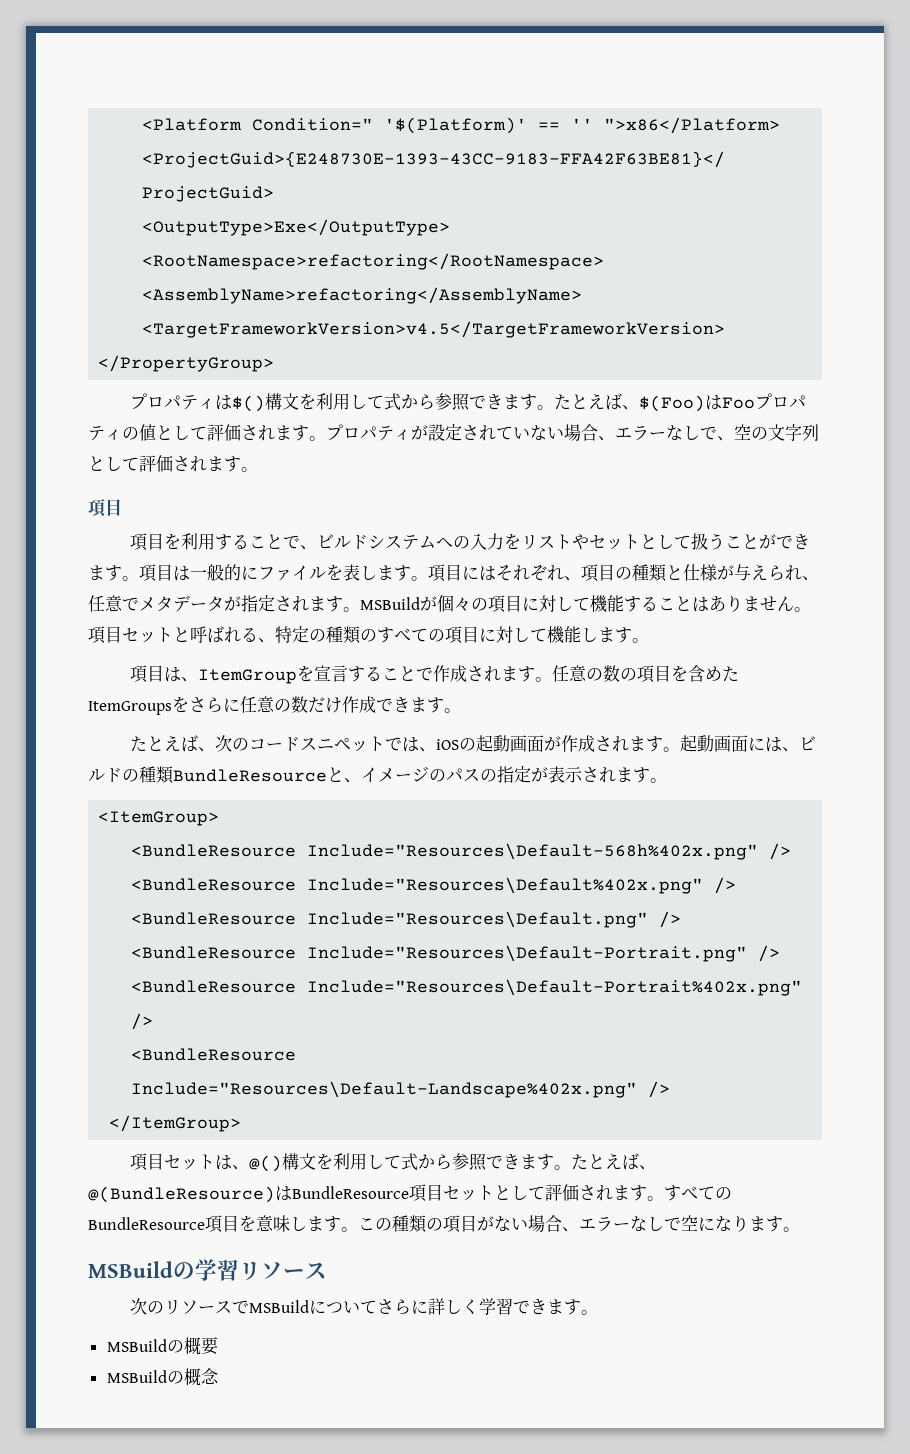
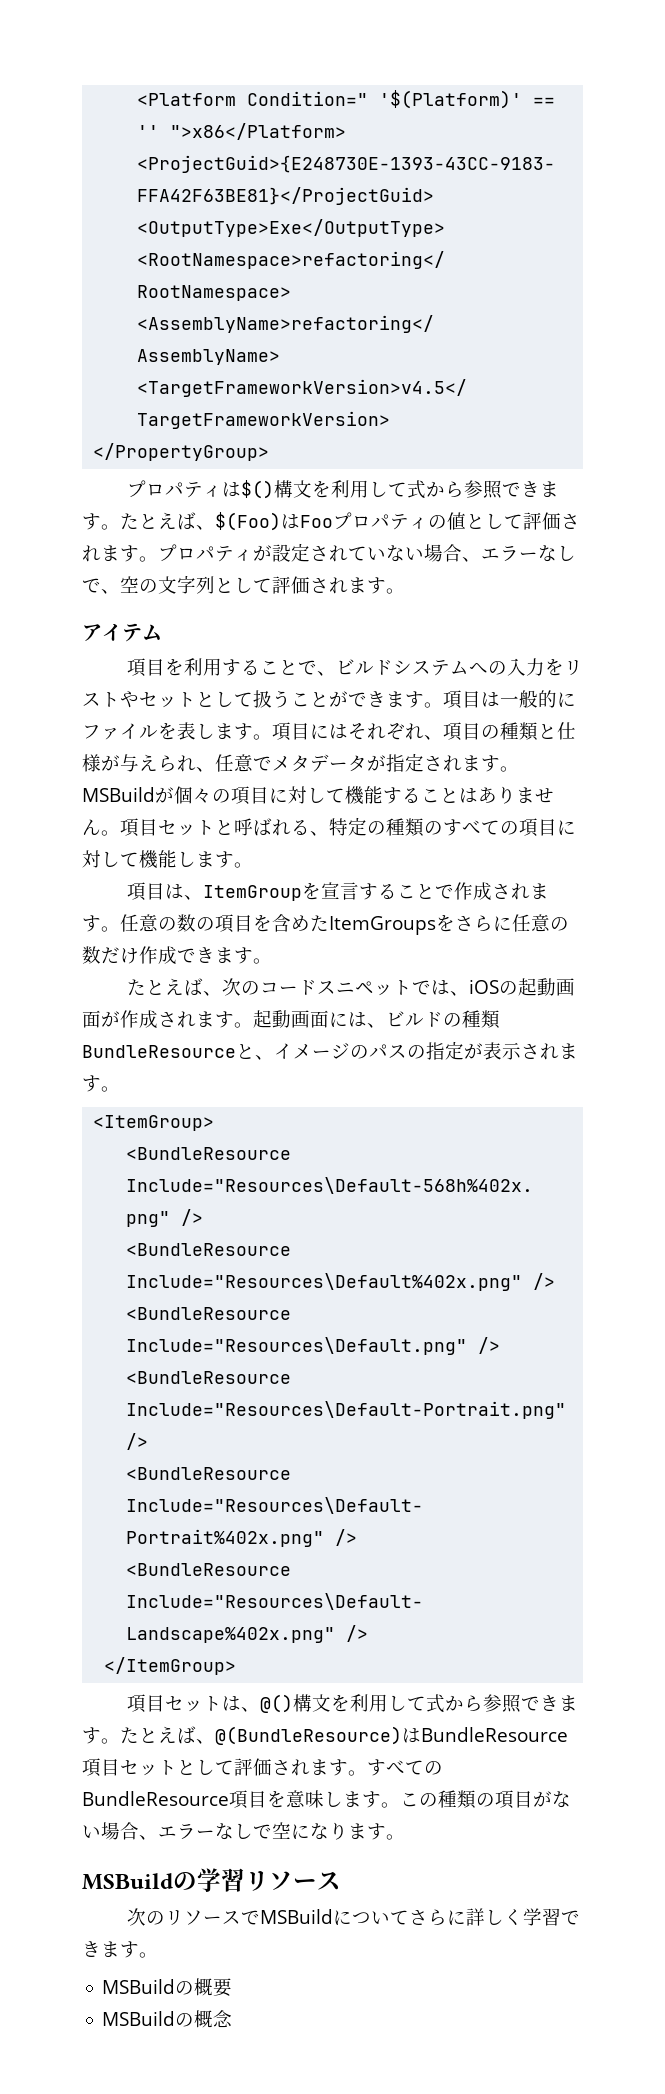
  プロパティが設定されていない場合、エラーなしで、空の文字列として評価されます。
- 項目
+ アイテム

